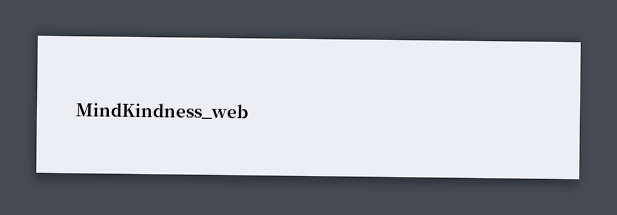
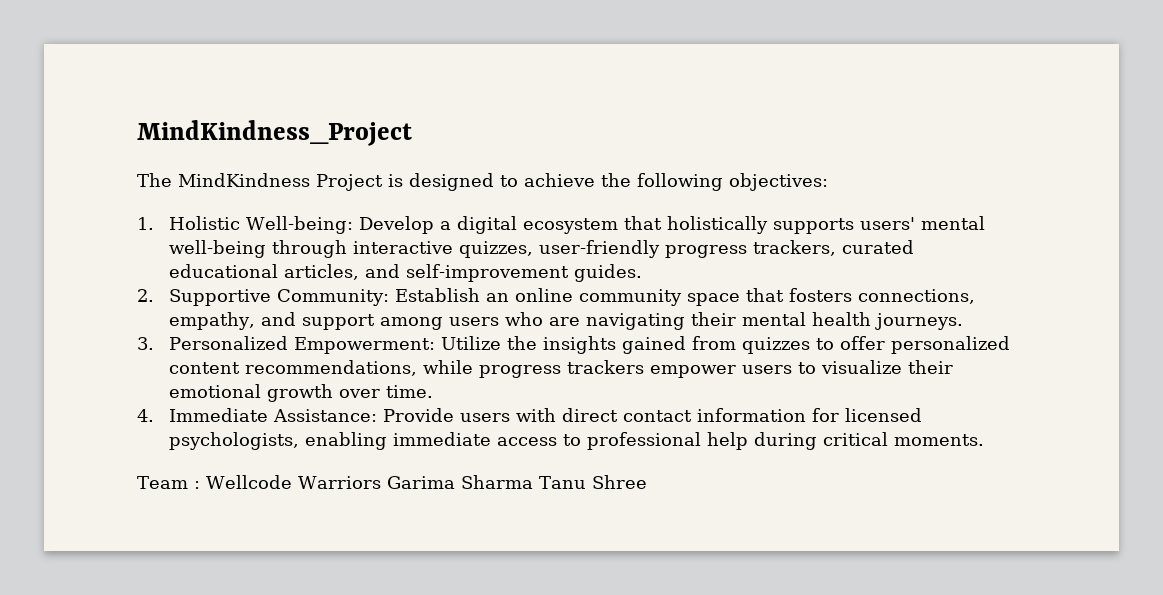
- MindKindness_web
+ MindKindness_Project
+ The MindKindness Project is designed to achieve the following objectives:
+ 1. Holistic Well-being: Develop a digital ecosystem that holistically supports users' mental well-being through interactive quizzes, user-friendly progress trackers, curated educational articles, and self-improvement guides.
+ 2. Supportive Community: Establish an online community space that fosters connections, empathy, and support among users who are navigating their mental health journeys.
+ 3. Personalized Empowerment: Utilize the insights gained from quizzes to offer personalized content recommendations, while progress trackers empower users to visualize their emotional growth over time.
+ 4. Immediate Assistance: Provide users with direct contact information for licensed psychologists, enabling immediate access to professional help during critical moments.
+ Team : Wellcode Warriors Garima Sharma Tanu Shree

